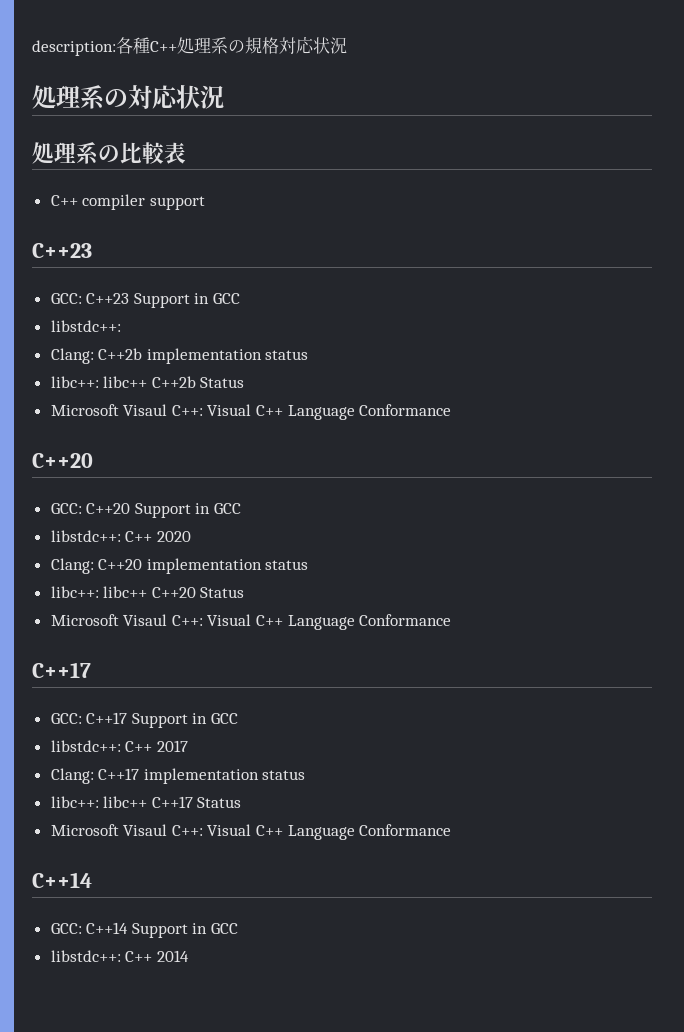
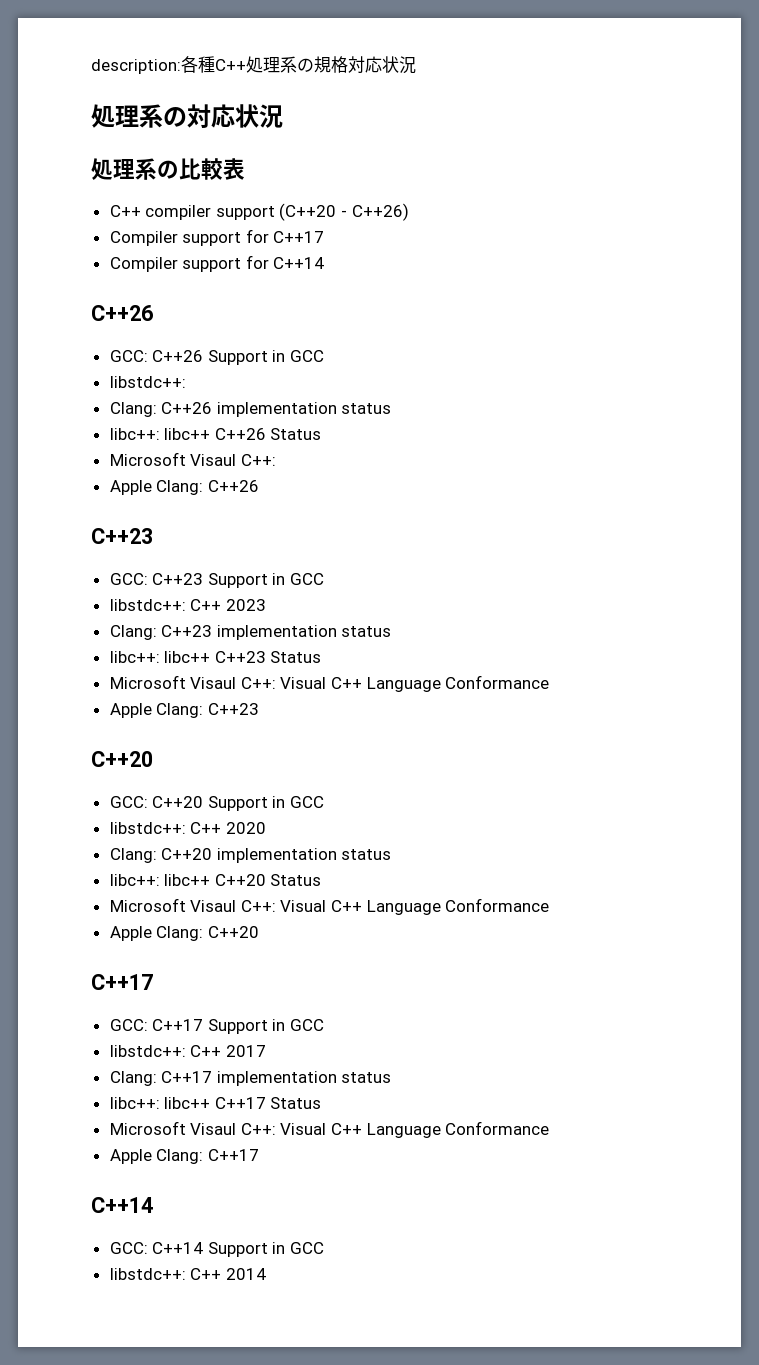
- C++ compiler support
+ C++ compiler support (C++20 - C++26)
+ Compiler support for C++17
+ Compiler support for C++14
+ C++26
+ GCC: C++26 Support in GCC
+ libstdc++:
+ Clang: C++26 implementation status
+ libc++: libc++ C++26 Status
+ Microsoft Visaul C++:
+ Apple Clang: C++26
  GCC: C++23 Support in GCC
- libstdc++:
- Clang: C++2b implementation status
- libc++: libc++ C++2b Status
+ libstdc++: C++ 2023
+ Clang: C++23 implementation status
+ libc++: libc++ C++23 Status
  Microsoft Visaul C++: Visual C++ Language Conformance
+ Apple Clang: C++23
+ Apple Clang: C++20
+ Apple Clang: C++17

